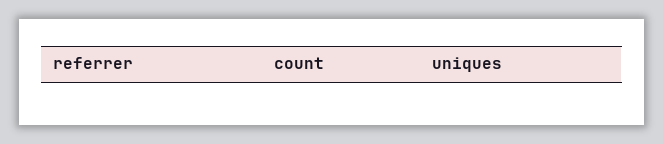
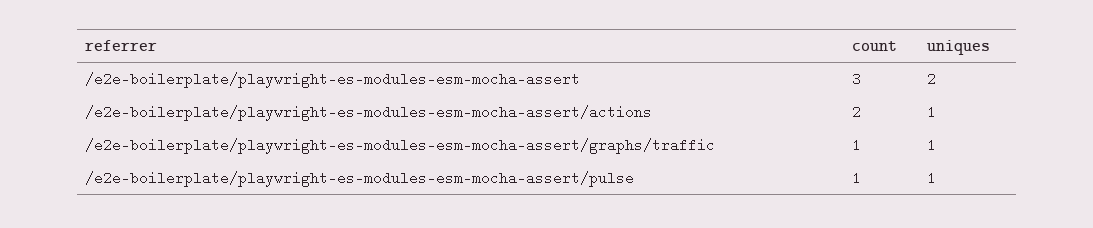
+ /e2e-boilerplate/playwright-es-modules-esm-mocha-assert | 3 | 2
+ /e2e-boilerplate/playwright-es-modules-esm-mocha-assert/actions | 2 | 1
+ /e2e-boilerplate/playwright-es-modules-esm-mocha-assert/graphs/traffic | 1 | 1
+ /e2e-boilerplate/playwright-es-modules-esm-mocha-assert/pulse | 1 | 1

